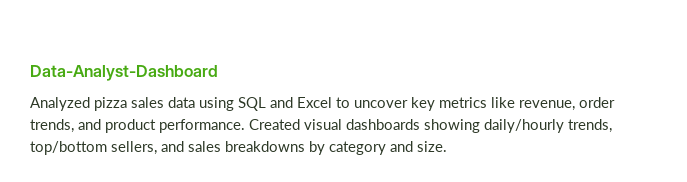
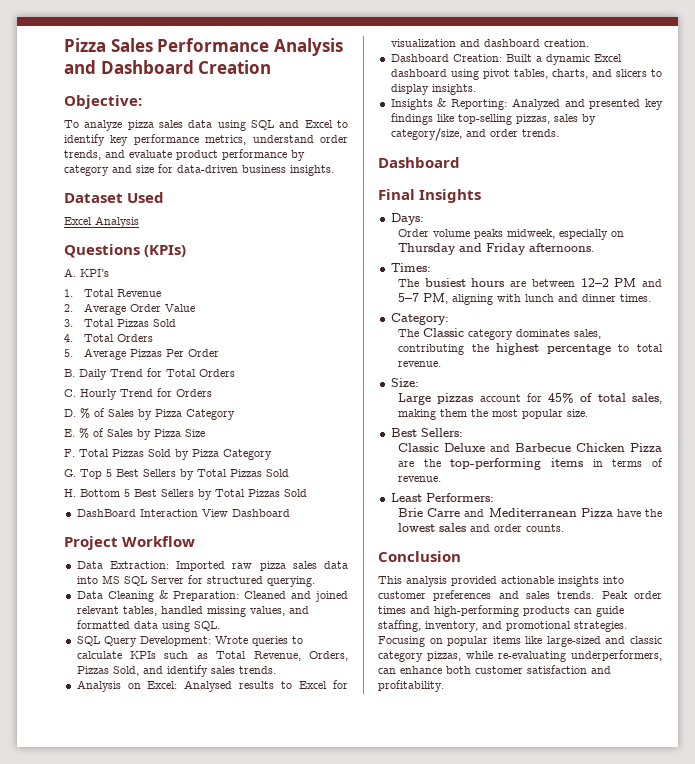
- Data-Analyst-Dashboard
- Analyzed pizza sales data using SQL and Excel to uncover key metrics like revenue, order trends, and product performance. Created visual dashboards showing daily/hourly trends, top/bottom sellers, and sales breakdowns by category and size.
+ Pizza Sales Performance Analysis and Dashboard Creation
+ Objective:
+ To analyze pizza sales data using SQL and Excel to identify key performance metrics, understand order trends, and evaluate product performance by category and size for data-driven business insights.
+ Dataset Used
+ Excel Analysis
+ Questions (KPIs)
+ A. KPI’s
+ 1. Total Revenue
+ 2. Average Order Value
+ 3. Total Pizzas Sold
+ 4. Total Orders
+ 5. Average Pizzas Per Order
+ B. Daily Trend for Total Orders
+ C. Hourly Trend for Orders
+ D. % of Sales by Pizza Category
+ E. % of Sales by Pizza Size
+ F. Total Pizzas Sold by Pizza Category
+ G. Top 5 Best Sellers by Total Pizzas Sold
+ H. Bottom 5 Best Sellers by Total Pizzas Sold
+ DashBoard Interaction View Dashboard
+ Project Workflow
+ Data Extraction: Imported raw pizza sales data into MS SQL Server for structured querying.
+ Data Cleaning & Preparation: Cleaned and joined relevant tables, handled missing values, and formatted data using SQL.
+ SQL Query Development: Wrote queries to calculate KPIs such as Total Revenue, Orders, Pizzas Sold, and identify sales trends.
+ Analysis on Excel: Analysed results to Excel for visualization and dashboard creation.
+ Dashboard Creation: Built a dynamic Excel dashboard using pivot tables, charts, and slicers to display insights.
+ Insights & Reporting: Analyzed and presented key findings like top-selling pizzas, sales by category/size, and order trends.
+ Dashboard
+ Final Insights
+ Days:
+ Order volume peaks midweek, especially on Thursday and Friday afternoons.
+ Times:
+ The busiest hours are between 12–2 PM and 5–7 PM, aligning with lunch and dinner times.
+ Category:
+ The Classic category dominates sales, contributing the highest percentage to total revenue.
+ Size:
+ Large pizzas account for 45% of total sales, making them the most popular size.
+ Best Sellers:
+ Classic Deluxe and Barbecue Chicken Pizza are the top-performing items in terms of revenue.
+ Least Performers:
+ Brie Carre and Mediterranean Pizza have the lowest sales and order counts.
+ Conclusion
+ This analysis provided actionable insights into customer preferences and sales trends. Peak order times and high-performing products can guide staffing, inventory, and promotional strategies. Focusing on popular items like large-sized and classic category pizzas, while re-evaluating underperformers, can enhance both customer satisfaction and profitability.

